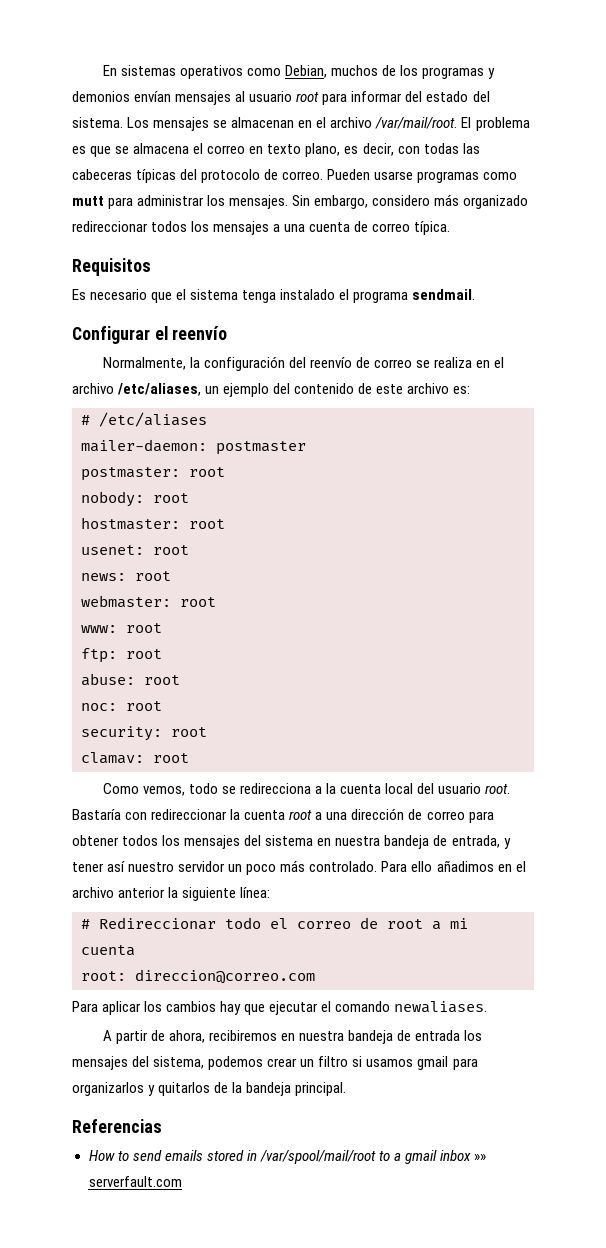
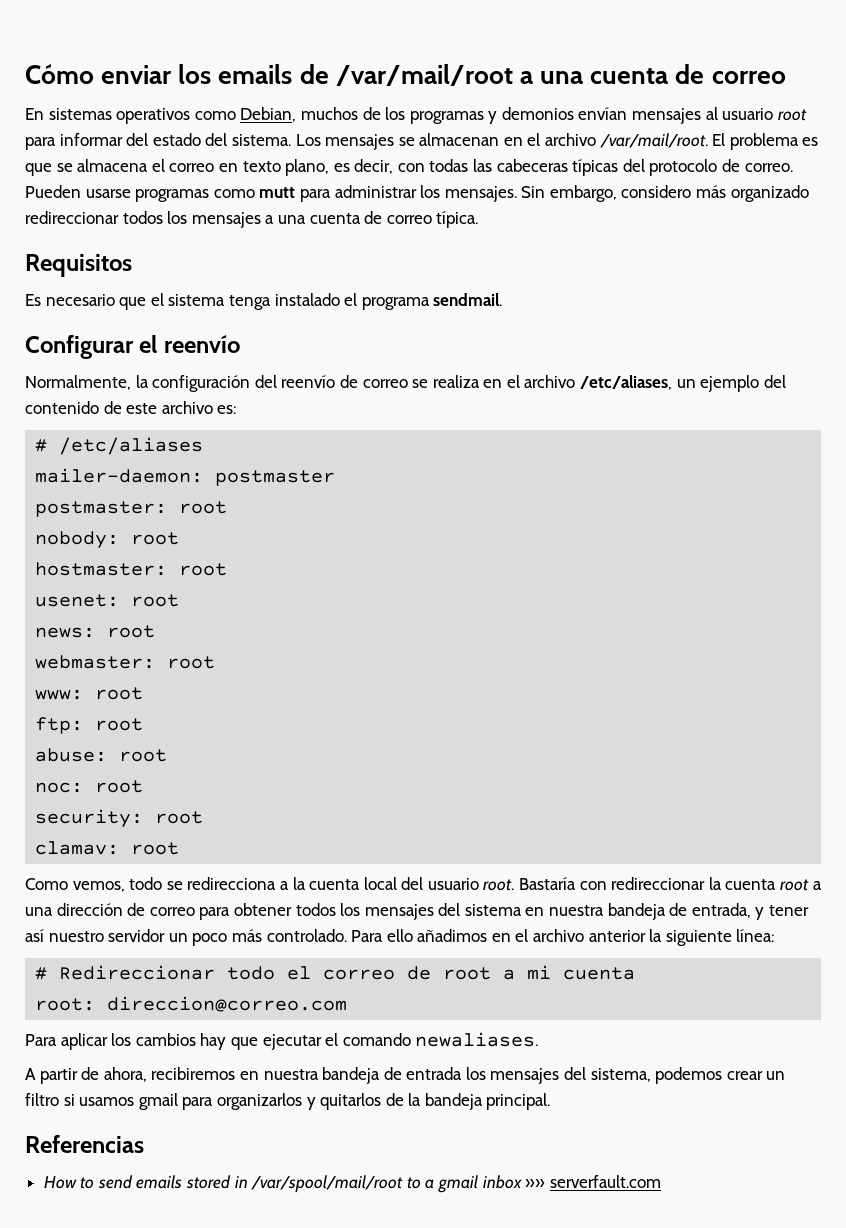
+ Cómo enviar los emails de /var/mail/root a una cuenta de correo

